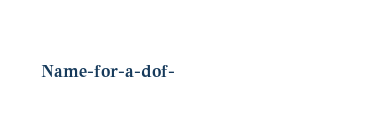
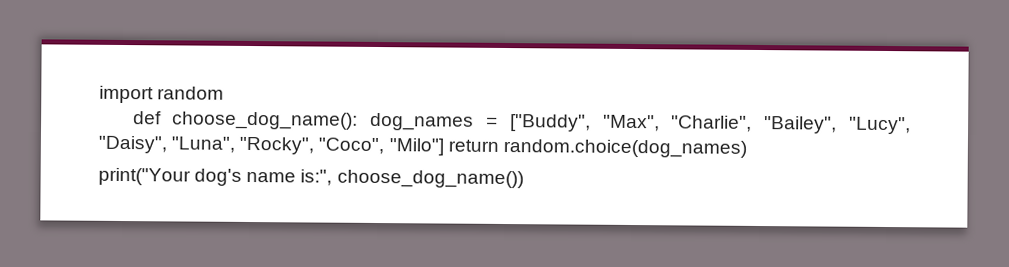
- Name-for-a-dof-
+ import random
+ def choose_dog_name(): dog_names = ["Buddy", "Max", "Charlie", "Bailey", "Lucy", "Daisy", "Luna", "Rocky", "Coco", "Milo"] return random.choice(dog_names)
+ print("Your dog's name is:", choose_dog_name())

